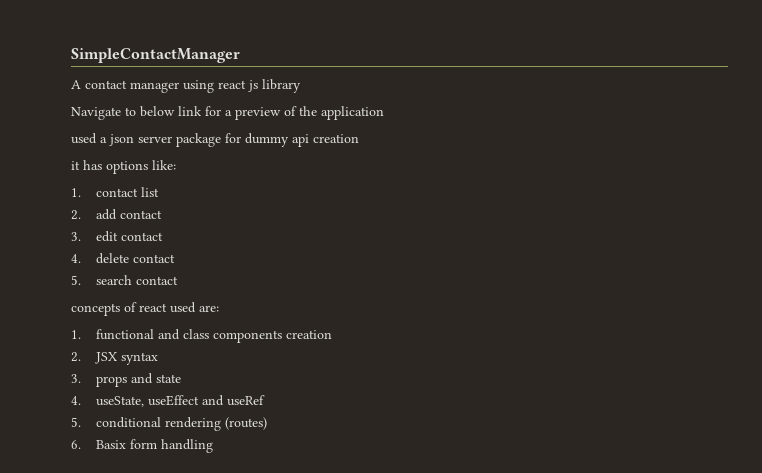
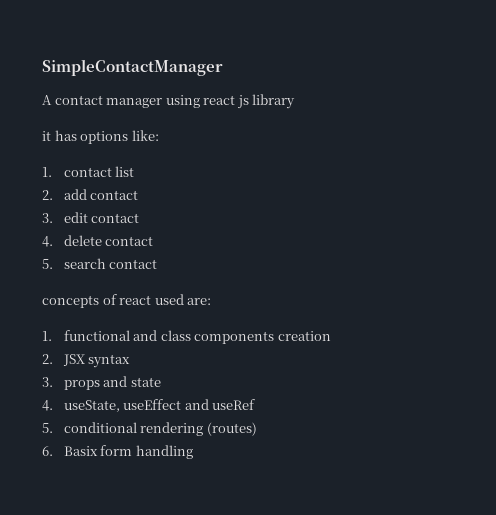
- Navigate to below link for a preview of the application
- used a json server package for dummy api creation

